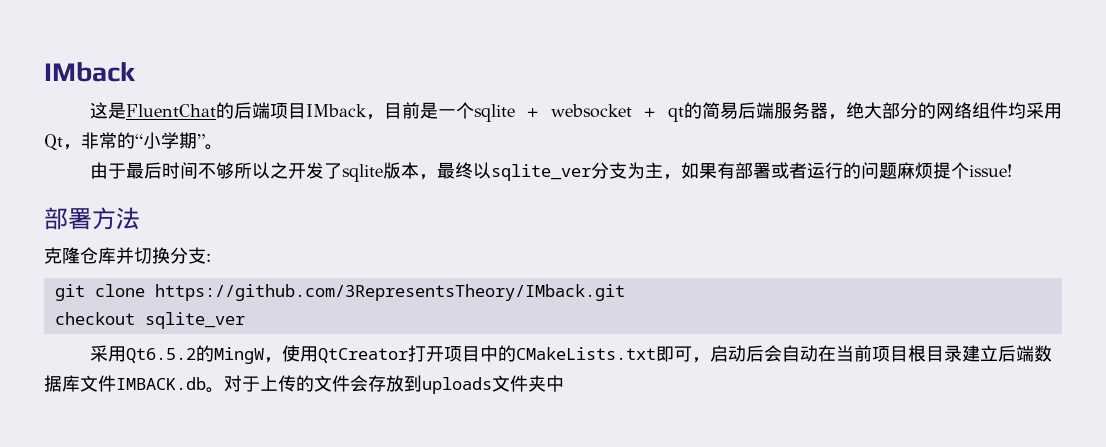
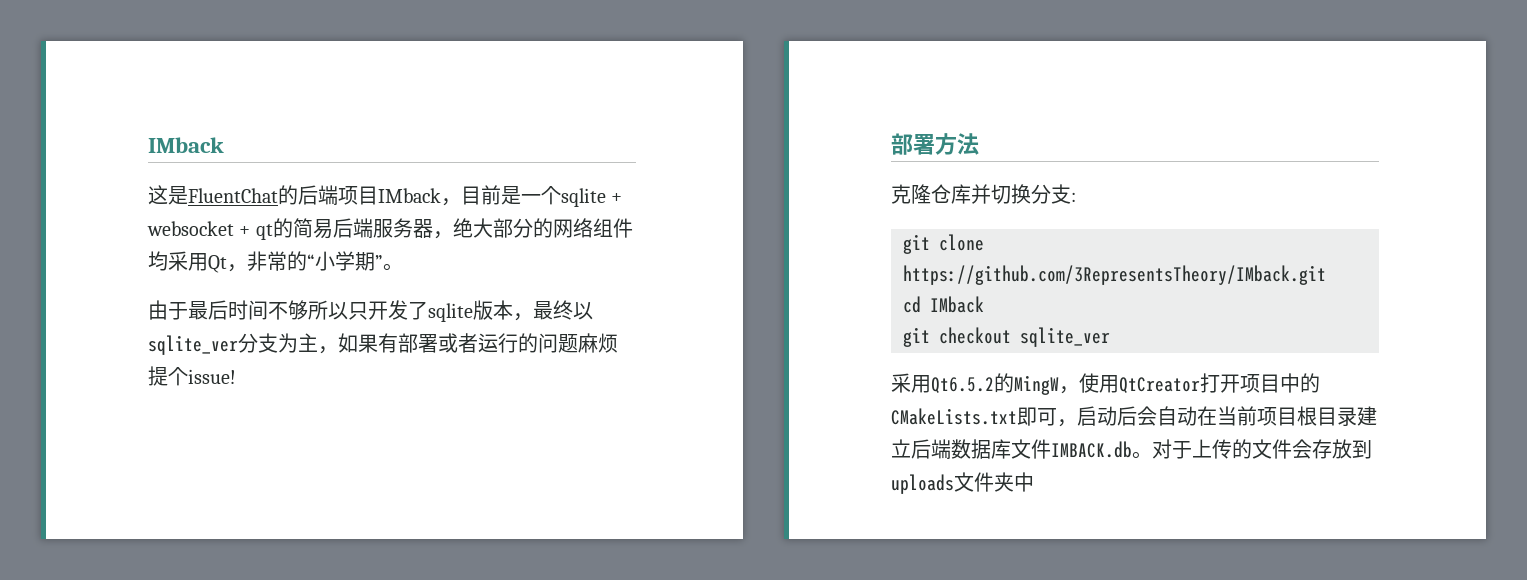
- 由于最后时间不够所以之开发了sqlite版本，最终以sqlite_ver分支为主，如果有部署或者运行的问题麻烦提个issue!
+ 由于最后时间不够所以只开发了sqlite版本，最终以sqlite_ver分支为主，如果有部署或者运行的问题麻烦提个issue!
- checkout sqlite_ver
+ cd IMback
+ git checkout sqlite_ver

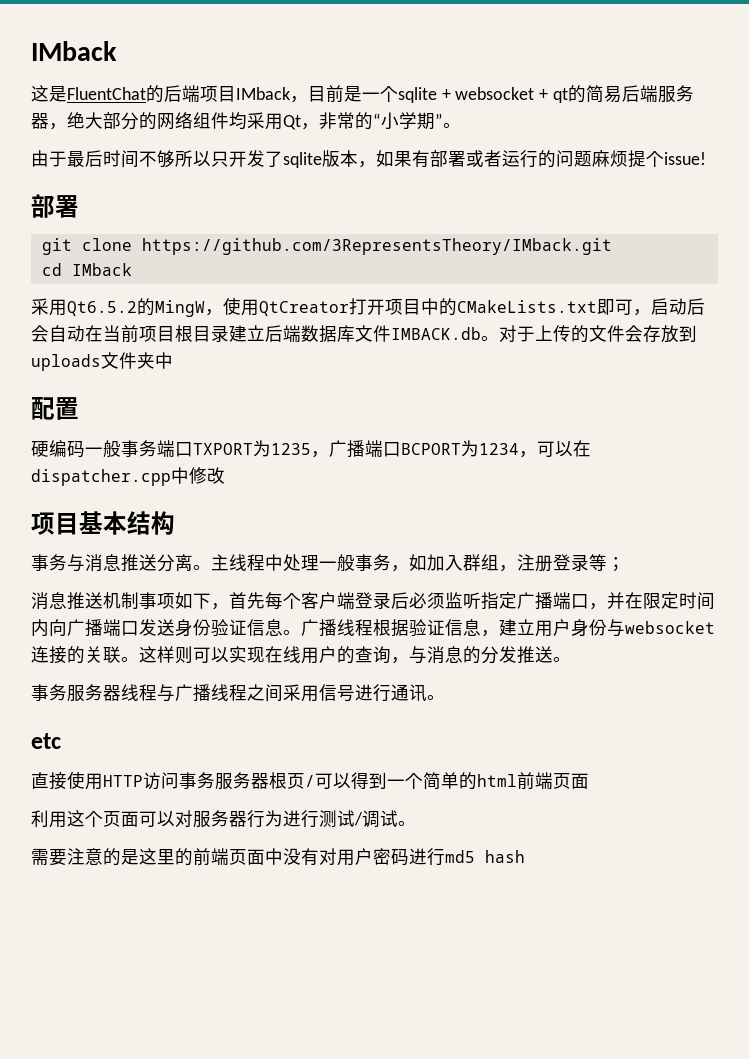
- 由于最后时间不够所以只开发了sqlite版本，最终以sqlite_ver分支为主，如果有部署或者运行的问题麻烦提个issue!
- 部署方法
- 克隆仓库并切换分支:
+ 由于最后时间不够所以只开发了sqlite版本，如果有部署或者运行的问题麻烦提个issue!
+ 部署
- git checkout sqlite_ver
+ 配置
+ 硬编码一般事务端口TXPORT为1235，广播端口BCPORT为1234，可以在dispatcher.cpp中修改
+ 项目基本结构
+ 事务与消息推送分离。主线程中处理一般事务，如加入群组，注册登录等；
+ 消息推送机制事项如下，首先每个客户端登录后必须监听指定广播端口，并在限定时间内向广播端口发送身份验证信息。广播线程根据验证信息，建立用户身份与websocket连接的关联。这样则可以实现在线用户的查询，与消息的分发推送。
+ 事务服务器线程与广播线程之间采用信号进行通讯。
+ etc
+ 直接使用HTTP访问事务服务器根页/可以得到一个简单的html前端页面
+ 利用这个页面可以对服务器行为进行测试/调试。
+ 需要注意的是这里的前端页面中没有对用户密码进行md5 hash

